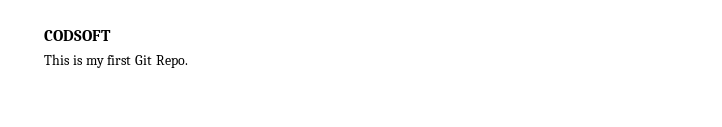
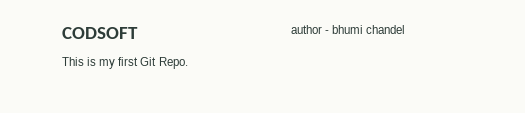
+ author - bhumi chandel

